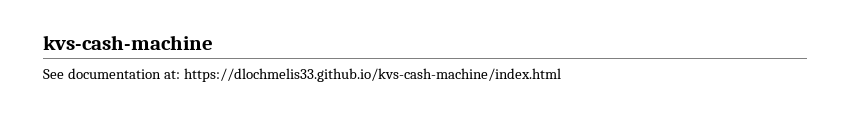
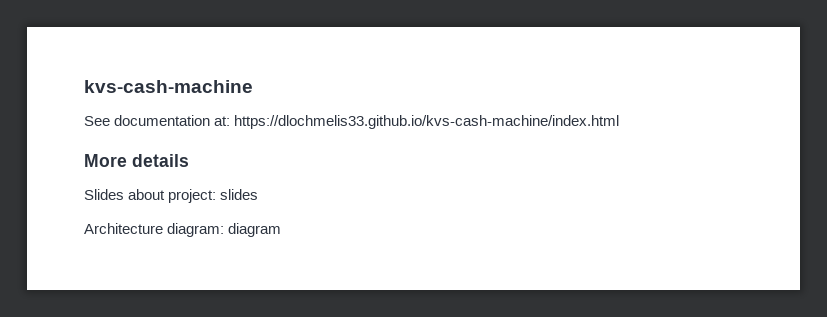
+ More details
+ Slides about project: slides
+ Architecture diagram: diagram

